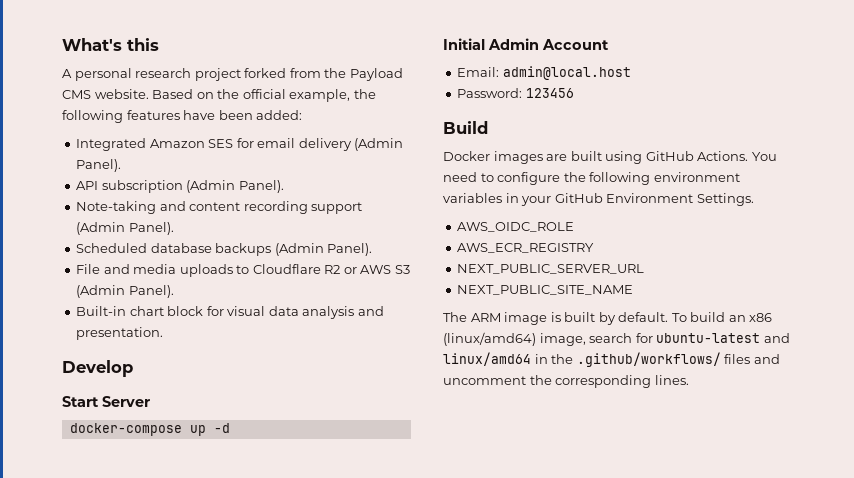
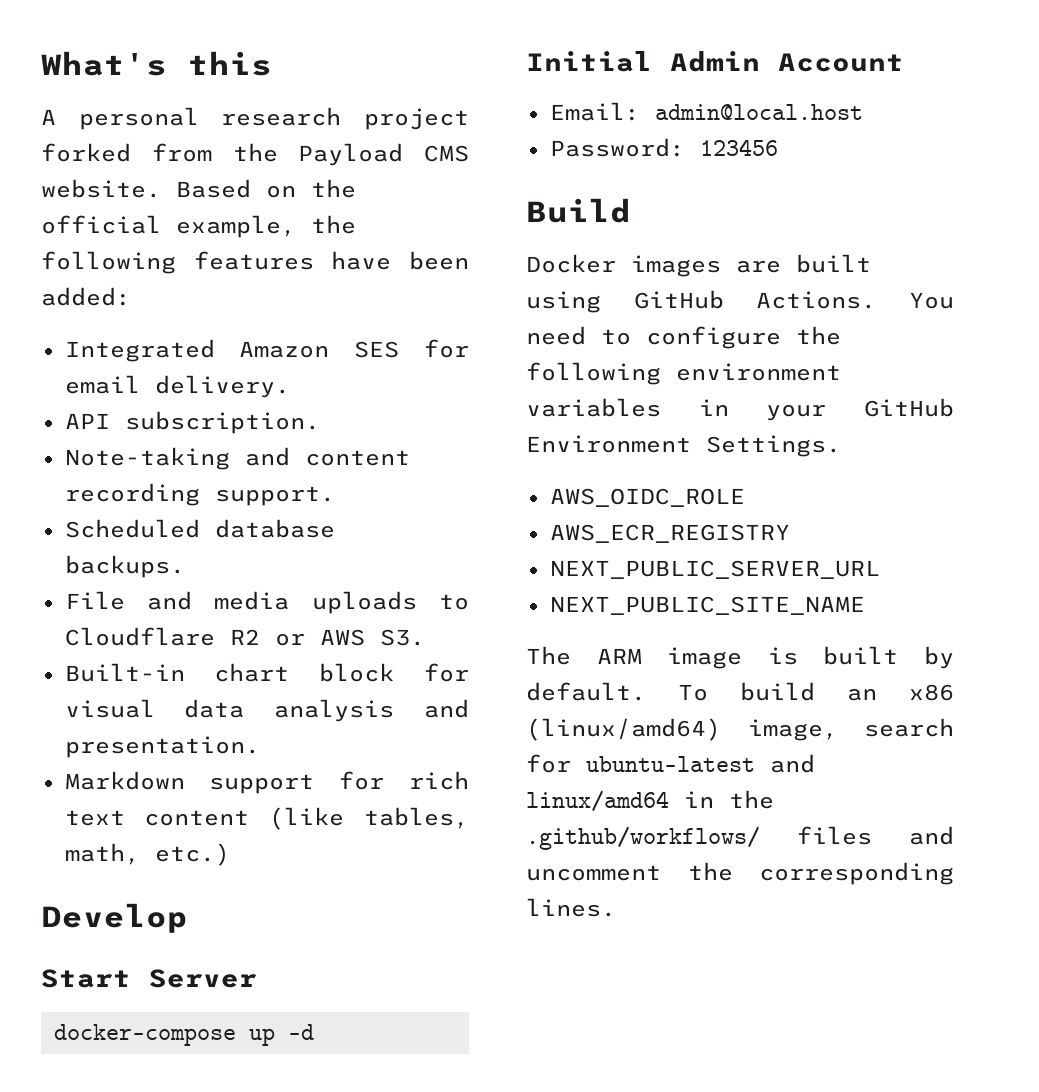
- Integrated Amazon SES for email delivery (Admin Panel).
- API subscription (Admin Panel).
+ Integrated Amazon SES for email delivery.
+ API subscription.
- Note-taking and content recording support (Admin Panel).
+ Note-taking and content recording support.
- Scheduled database backups (Admin Panel).
+ Scheduled database backups.
- File and media uploads to Cloudflare R2 or AWS S3 (Admin Panel).
+ File and media uploads to Cloudflare R2 or AWS S3.
+ Markdown support for rich text content (like tables, math, etc.)

